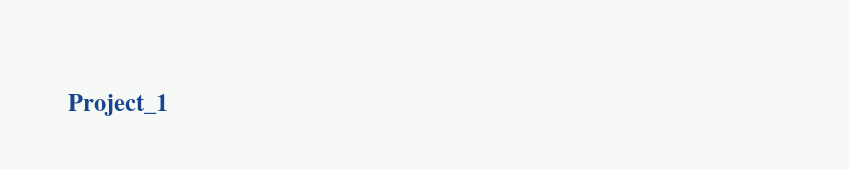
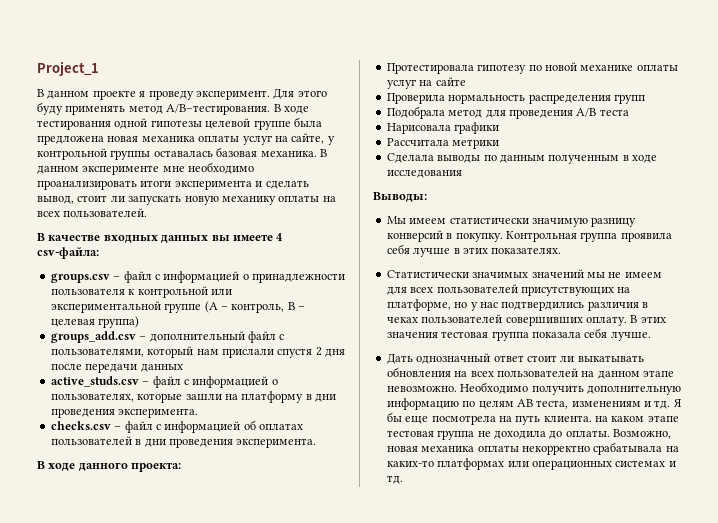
+ В данном проекте я проведу эксперимент. Для этого буду применять метод A/B–тестирования. В ходе тестирования одной гипотезы целевой группе была предложена новая механика оплаты услуг на сайте, у контрольной группы оставалась базовая механика. В данном эксперименте мне необходимо проанализировать итоги эксперимента и сделать вывод, стоит ли запускать новую механику оплаты на всех пользователей.
+ В качестве входных данных вы имеете 4 csv-файла:
+ groups.csv – файл с информацией о принадлежности пользователя к контрольной или экспериментальной группе (А – контроль, B – целевая группа)
+ groups_add.csv – дополнительный файл с пользователями, который нам прислали спустя 2 дня после передачи данных
+ active_studs.csv – файл с информацией о пользователях, которые зашли на платформу в дни проведения эксперимента.
+ checks.csv – файл с информацией об оплатах пользователей в дни проведения эксперимента.
+ В ходе данного проекта:
+ Протестировала гипотезу по новой механике оплаты услуг на сайте
+ Проверила нормальность распределения групп
+ Подобрала метод для проведения A/B теста
+ Нарисовала графики
+ Рассчитала метрики
+ Сделала выводы по данным полученным в ходе исследования
+ Выводы:
+ Мы имеем статистически значимую разницу конверсий в покупку. Контрольная группа проявила себя лучше в этих показателях.
+ Статистически значимых значений мы не имеем для всех пользователей присутствующих на платформе, но у нас подтвердились различия в чеках пользователей совершивших оплату. В этих значения тестовая группа показала себя лучше.
+ Дать однозначный ответ стоит ли выкатывать обновления на всех пользователей на данном этапе невозможно. Необходимо получить дополнительную информацию по целям АВ теста, изменениям и тд. Я бы еще посмотрела на путь клиента. на каком этапе тестовая группа не доходила до оплаты. Возможно, новая механика оплаты некорректно срабатывала на каких-то платформах или операционных системах и тд.

